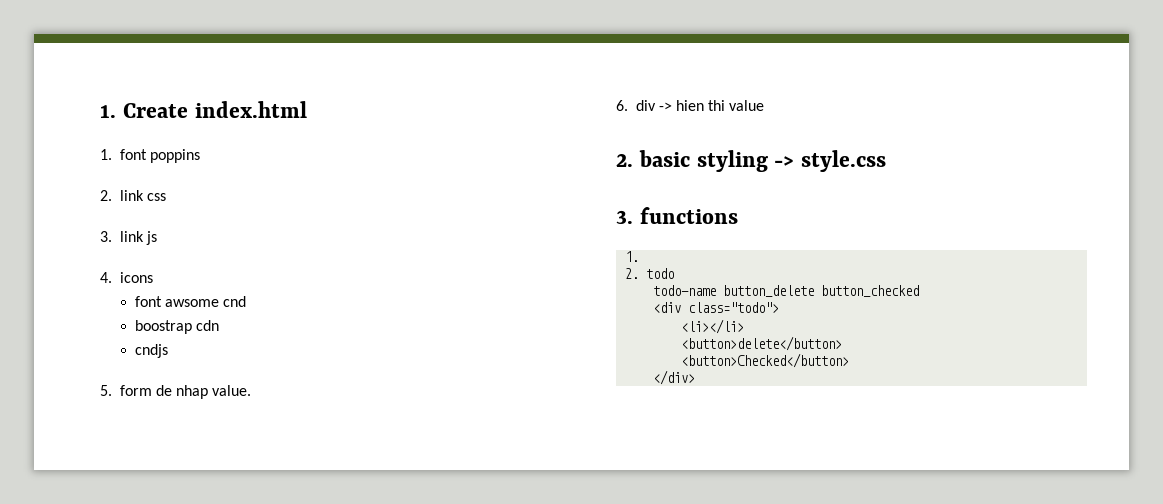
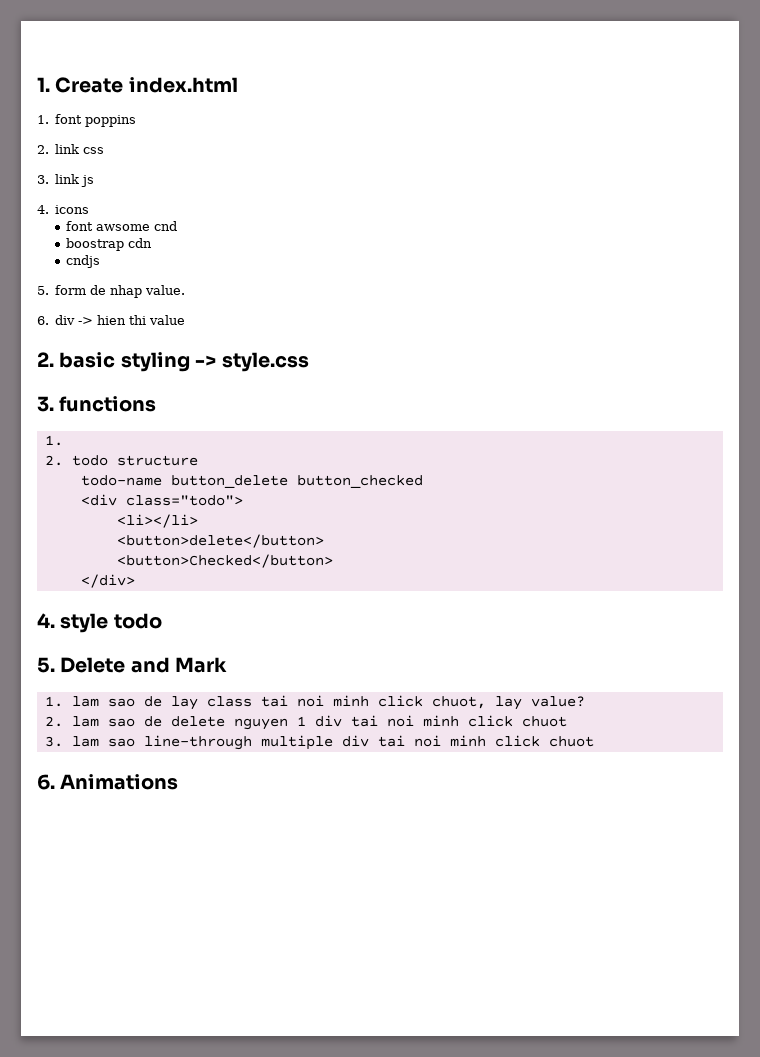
- 2. todo
+ 2. todo structure
+ 4. style todo
+ 5. Delete and Mark
+ 1. lam sao de lay class tai noi minh click chuot, lay value?
+ 2. lam sao de delete nguyen 1 div tai noi minh click chuot
+ 3. lam sao line-through multiple div tai noi minh click chuot
+ 6. Animations

